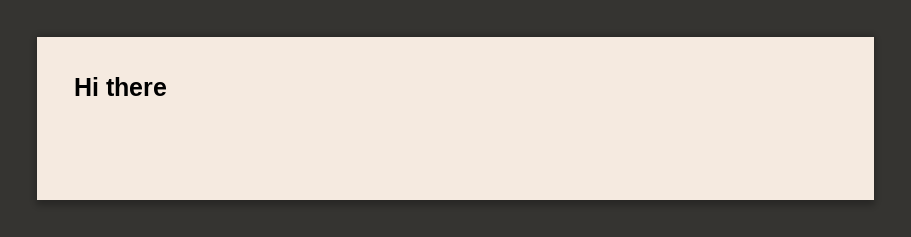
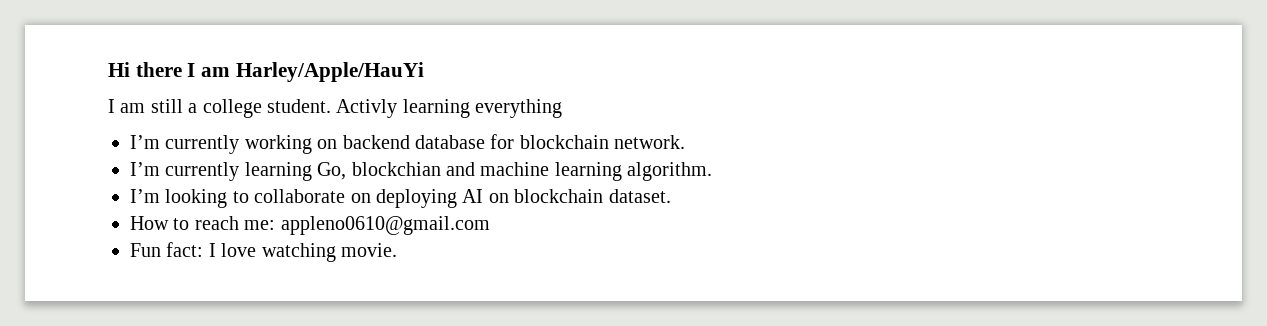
- Hi there
+ Hi there I am Harley/Apple/HauYi
+ I am still a college student. Activly learning everything
+ I’m currently working on backend database for blockchain network.
+ I’m currently learning Go, blockchian and machine learning algorithm.
+ I’m looking to collaborate on deploying AI on blockchain dataset.
+ How to reach me: appleno0610@gmail.com
+ Fun fact: I love watching movie.

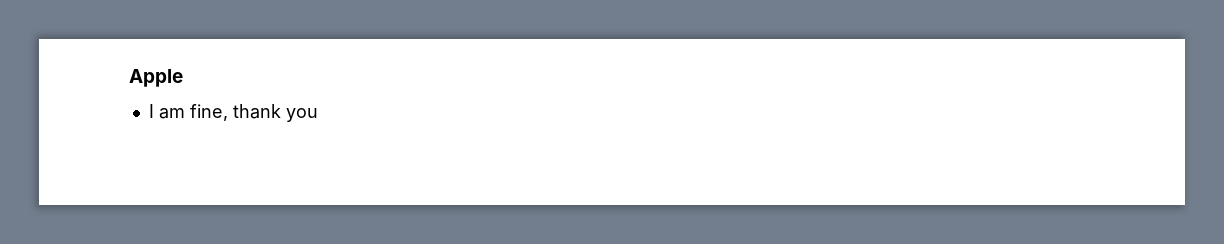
- Hi there I am Harley/Apple/HauYi
- I am still a college student. Activly learning everything
- I’m currently working on backend database for blockchain network.
- I’m currently learning Go, blockchian and machine learning algorithm.
- I’m looking to collaborate on deploying AI on blockchain dataset.
- How to reach me: appleno0610@gmail.com
- Fun fact: I love watching movie.
+ Apple
+ I am fine, thank you

